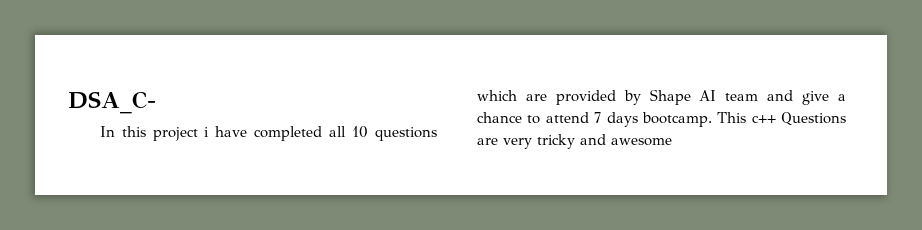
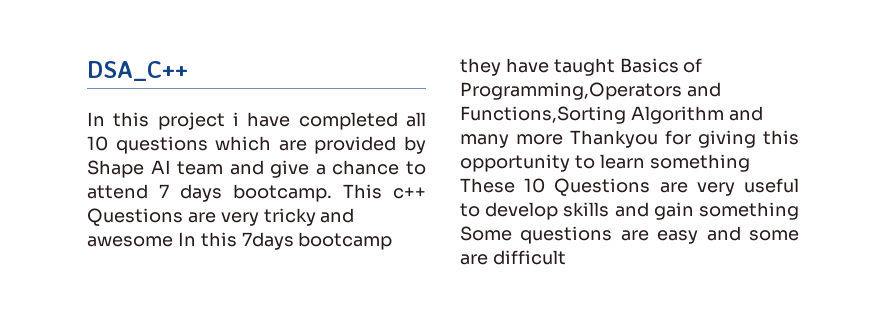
- DSA_C-
+ DSA_C++
- This c++ Questions are very tricky and awesome
+ This c++ Questions are very tricky and awesome In this 7days bootcamp they have taught Basics of Programming,Operators and Functions,Sorting Algorithm and many more Thankyou for giving this opportunity to learn something These 10 Questions are very useful to develop skills and gain something Some questions are easy and some are difficult

